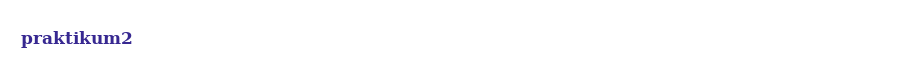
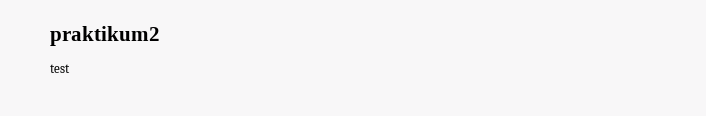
+ test

